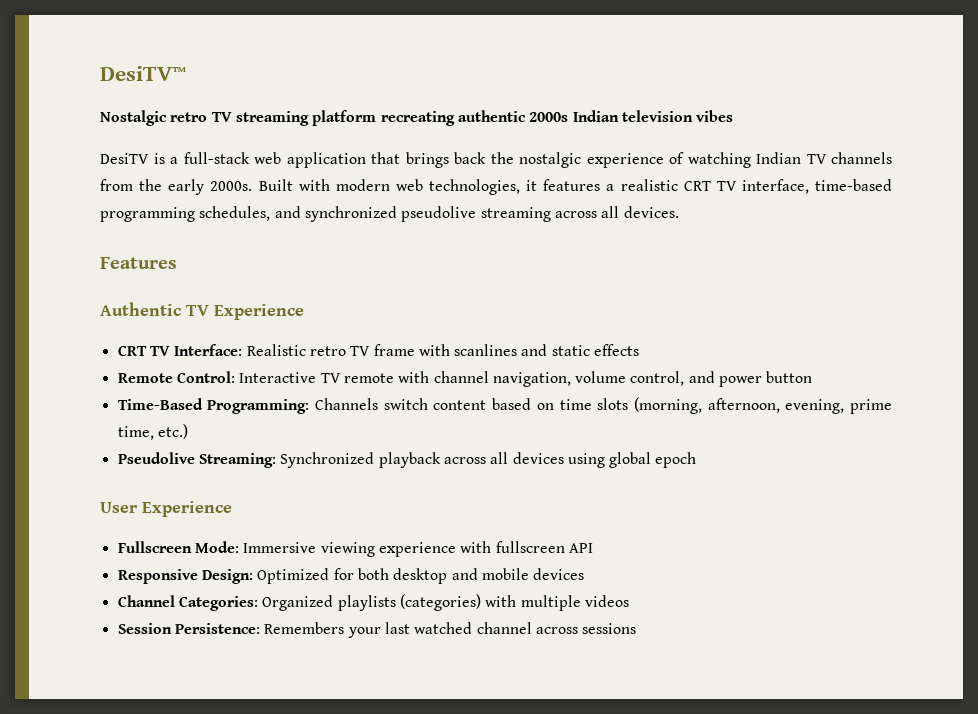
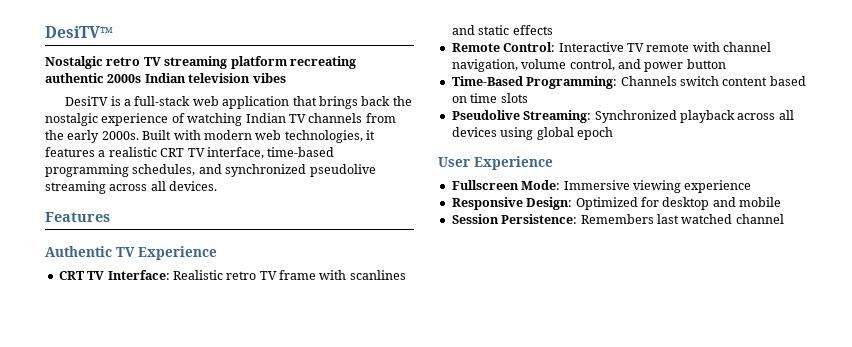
- Time-Based Programming: Channels switch content based on time slots (morning, afternoon, evening, prime time, etc.)
+ Time-Based Programming: Channels switch content based on time slots
- Fullscreen Mode: Immersive viewing experience with fullscreen API
+ Fullscreen Mode: Immersive viewing experience
- Responsive Design: Optimized for both desktop and mobile devices
- Channel Categories: Organized playlists (categories) with multiple videos
+ Responsive Design: Optimized for desktop and mobile
- Session Persistence: Remembers your last watched channel across sessions
+ Session Persistence: Remembers last watched channel

